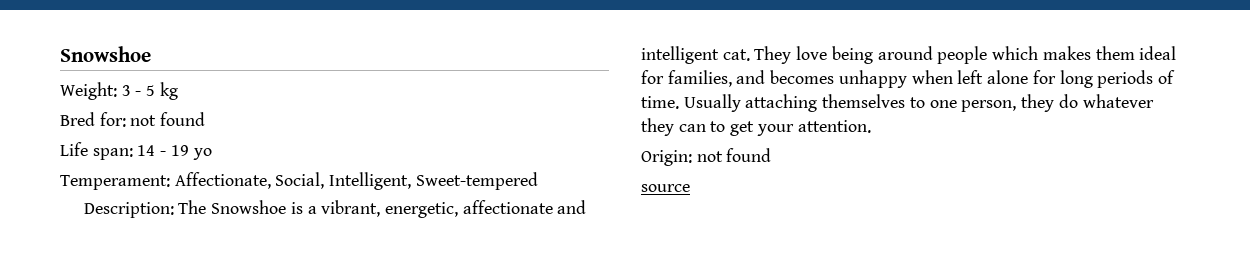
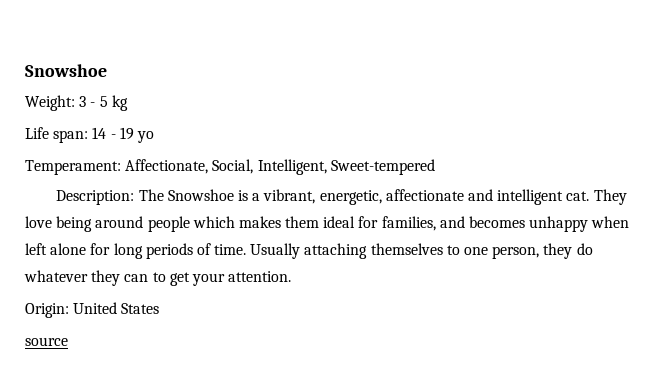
- Bred for: not found
- Origin: not found
+ Origin: United States

